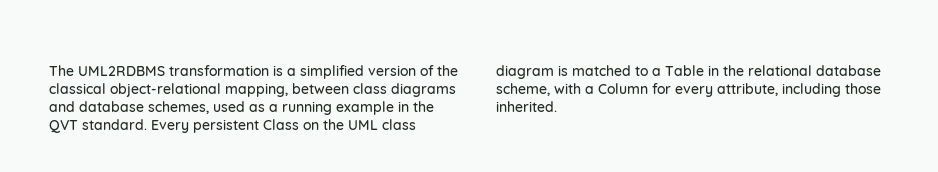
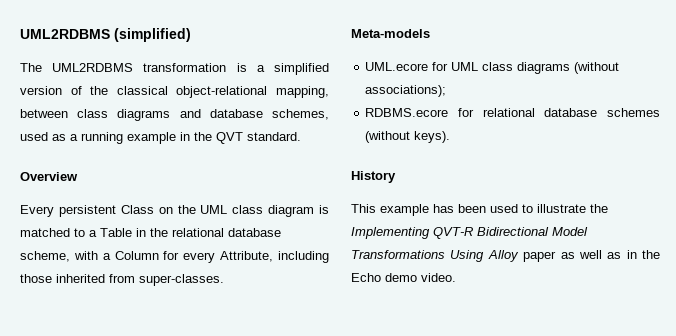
+ UML2RDBMS (simplified)
- The UML2RDBMS transformation is a simplified version of the classical object-relational mapping, between class diagrams and database schemes, used as a running example in the QVT standard. Every persistent Class on the UML class diagram is matched to a Table in the relational database scheme, with a Column for every attribute, including those inherited.
+ The UML2RDBMS transformation is a simplified version of the classical object-relational mapping, between class diagrams and database schemes, used as a running example in the QVT standard.
+ Overview
+ Every persistent Class on the UML class diagram is matched to a Table in the relational database scheme, with a Column for every Attribute, including those inherited from super-classes.
+ Meta-models
+ UML.ecore for UML class diagrams (without associations);
+ RDBMS.ecore for relational database schemes (without keys).
+ History
+ This example has been used to illustrate the Implementing QVT-R Bidirectional Model Transformations Using Alloy paper as well as in the Echo demo video.

